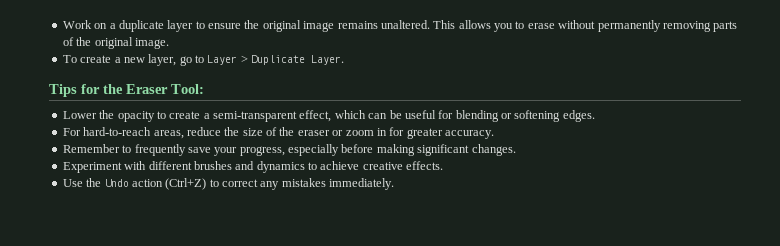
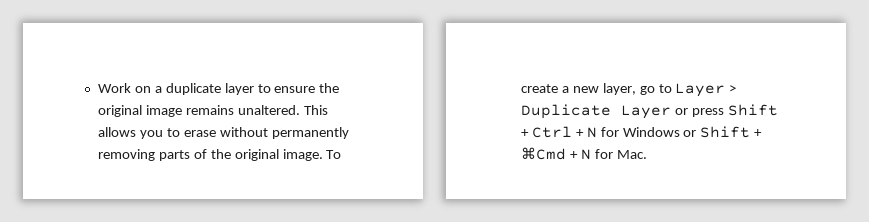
- This allows you to erase without permanently removing parts of the original image.
- To create a new layer, go to Layer > Duplicate Layer.
- Tips for the Eraser Tool:
- Lower the opacity to create a semi-transparent effect, which can be useful for blending or softening edges.
- For hard-to-reach areas, reduce the size of the eraser or zoom in for greater accuracy.
- Remember to frequently save your progress, especially before making significant changes.
- Experiment with different brushes and dynamics to achieve creative effects.
- Use the Undo action (Ctrl+Z) to correct any mistakes immediately.
+ This allows you to erase without permanently removing parts of the original image. To create a new layer, go to Layer > Duplicate Layer or press Shift + Ctrl + N for Windows or Shift + ⌘Cmd + N for Mac.

